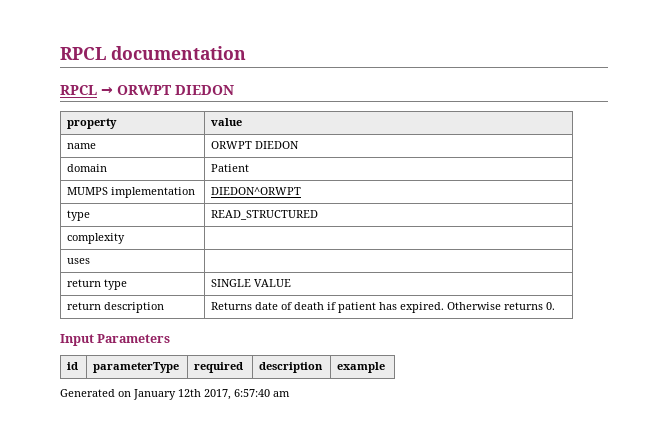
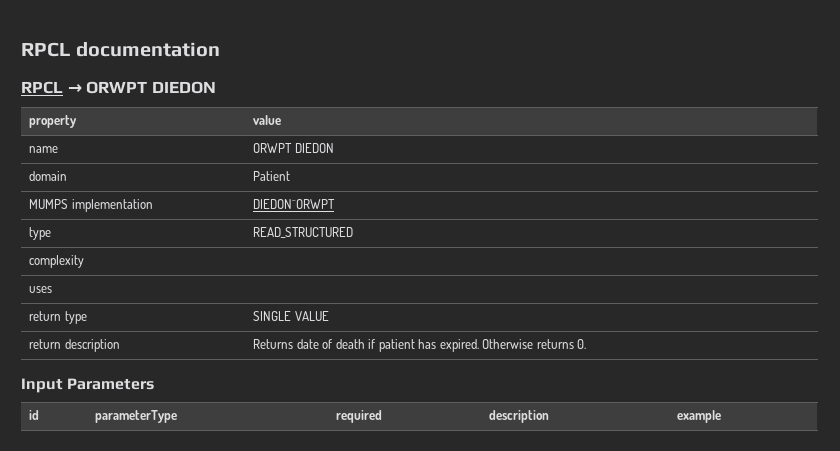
- Generated on January 12th 2017, 6:57:40 am

